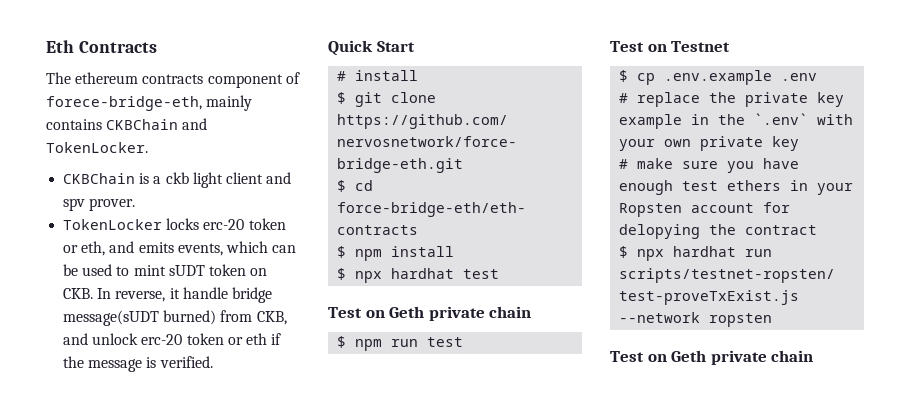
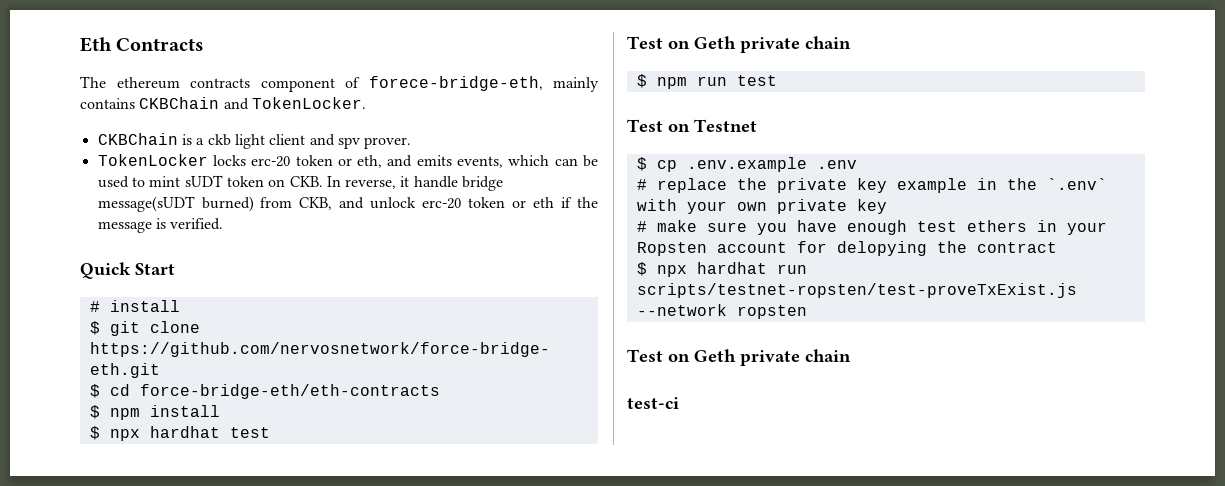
+ test-ci

